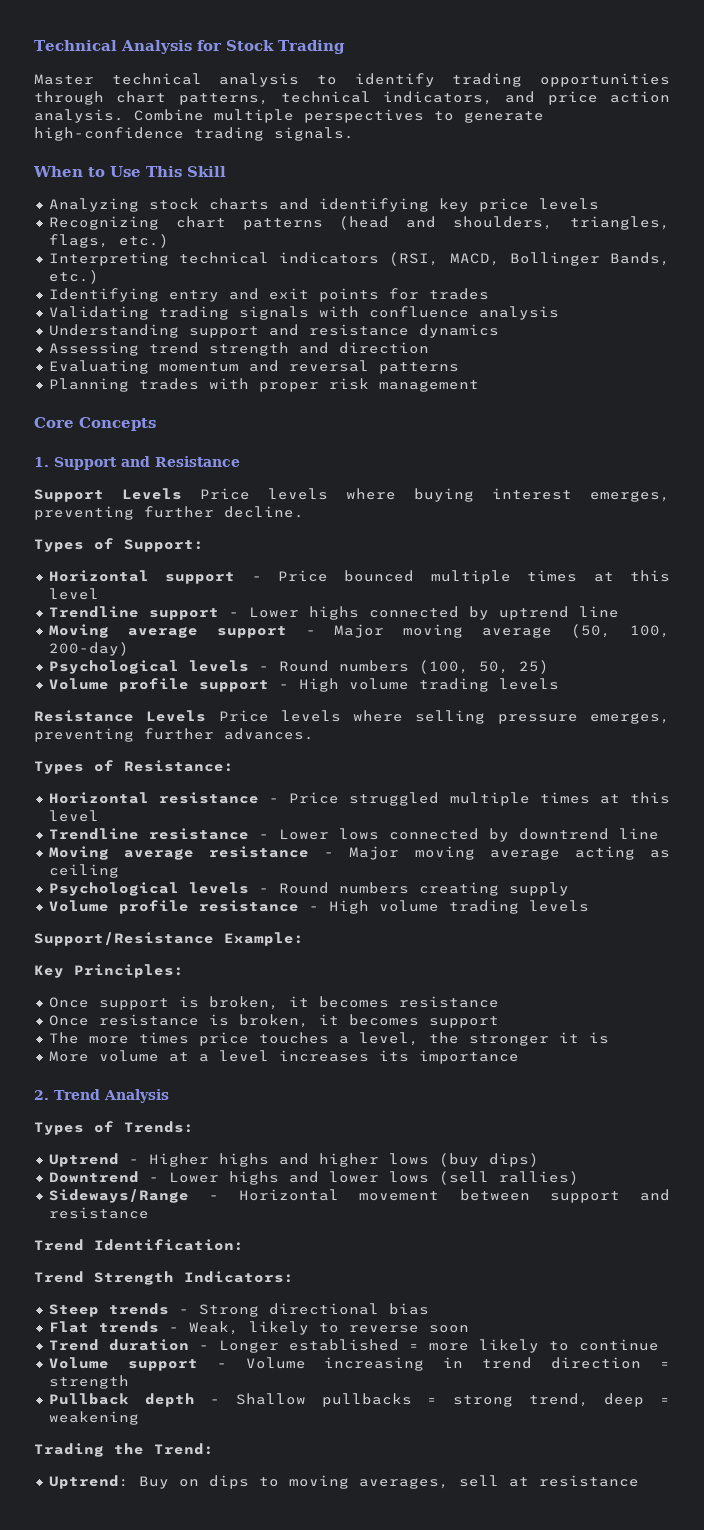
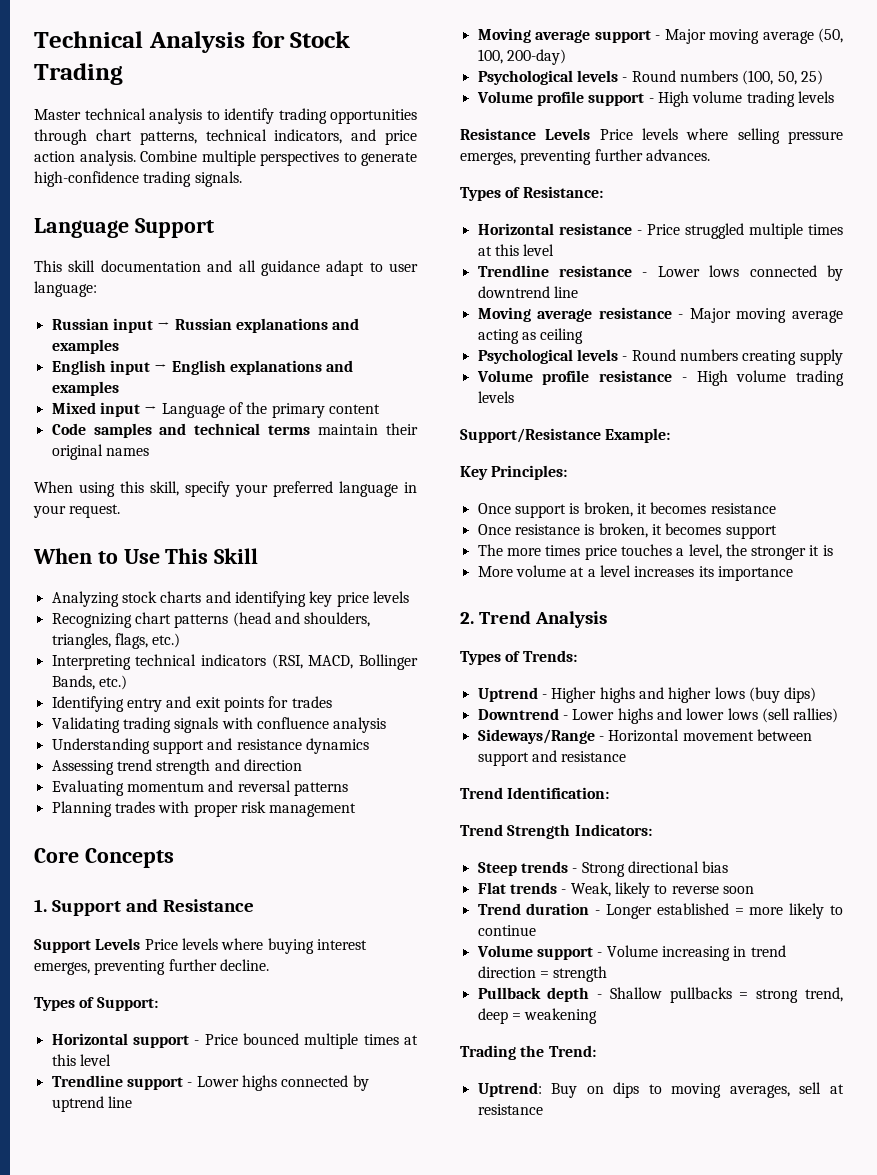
+ Language Support
+ This skill documentation and all guidance adapt to user language:
+ Russian input → Russian explanations and examples
+ English input → English explanations and examples
+ Mixed input → Language of the primary content
+ Code samples and technical terms maintain their original names
+ When using this skill, specify your preferred language in your request.

